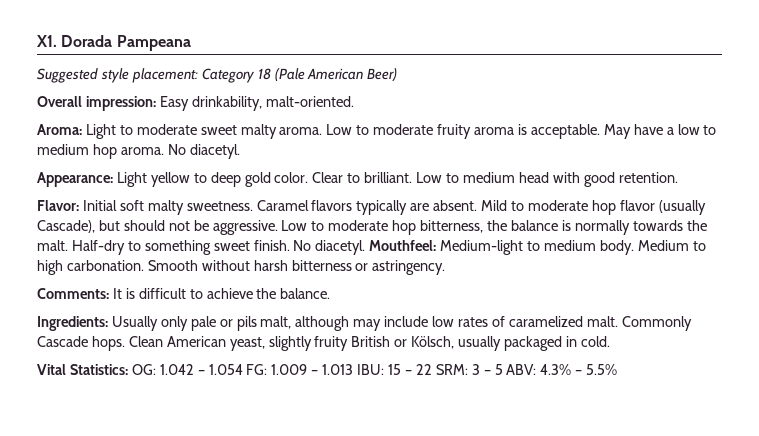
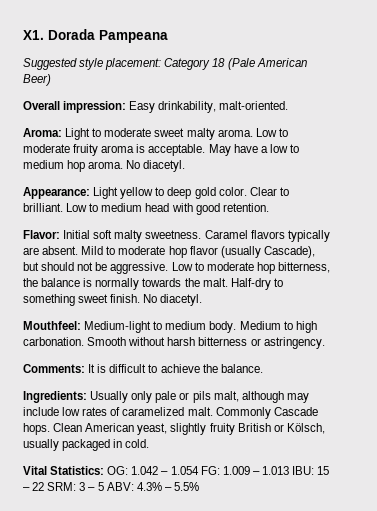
- Half-dry to something sweet finish. No diacetyl. Mouthfeel: Medium-light to medium body.
+ Half-dry to something sweet finish. No diacetyl.
+ Mouthfeel: Medium-light to medium body.

